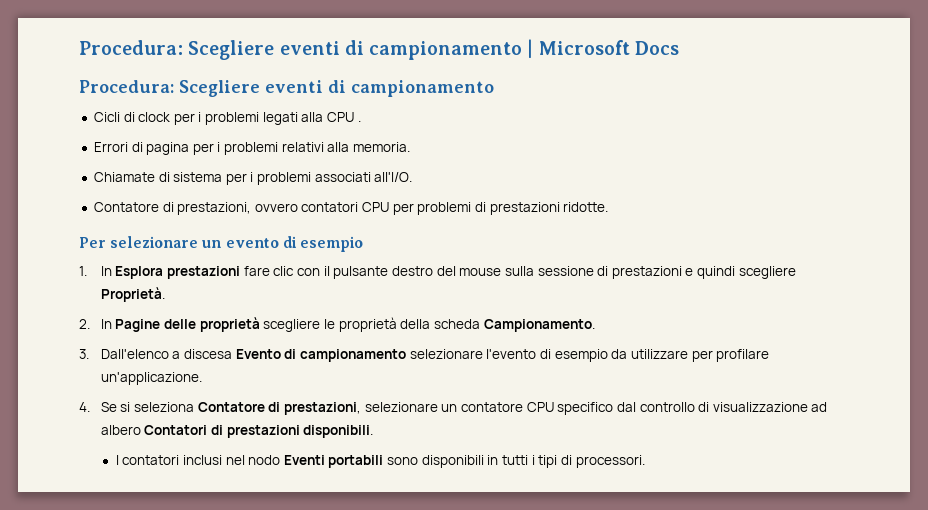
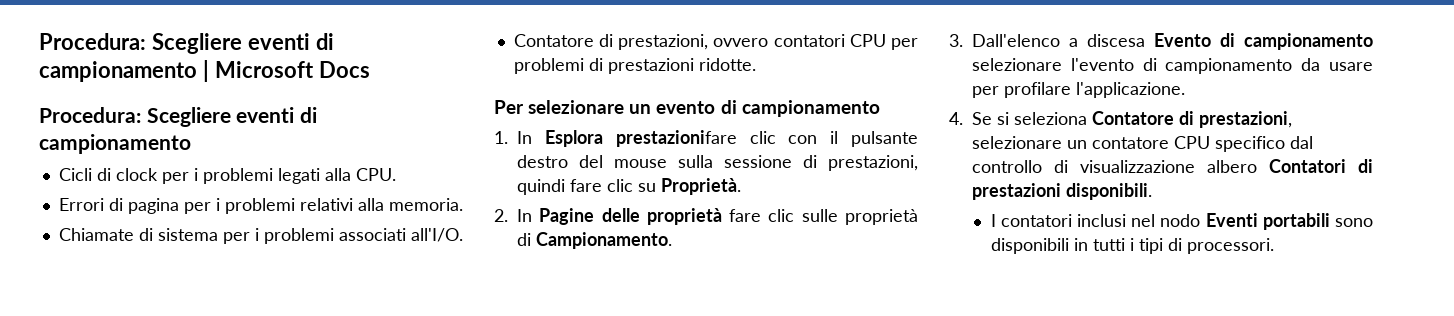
- Cicli di clock per i problemi legati alla CPU .
+ Cicli di clock per i problemi legati alla CPU.
- Per selezionare un evento di esempio
+ Per selezionare un evento di campionamento
- 1. In Esplora prestazioni fare clic con il pulsante destro del mouse sulla sessione di prestazioni e quindi scegliere Proprietà.
+ 1. In Esplora prestazionifare clic con il pulsante destro del mouse sulla sessione di prestazioni, quindi fare clic su Proprietà.
- 2. In Pagine delle proprietà scegliere le proprietà della scheda Campionamento.
+ 2. In Pagine delle proprietà fare clic sulle proprietà di Campionamento.
- 3. Dall'elenco a discesa Evento di campionamento selezionare l'evento di esempio da utilizzare per profilare un'applicazione.
+ 3. Dall'elenco a discesa Evento di campionamento selezionare l'evento di campionamento da usare per profilare l'applicazione.
- 4. Se si seleziona Contatore di prestazioni, selezionare un contatore CPU specifico dal controllo di visualizzazione ad albero Contatori di prestazioni disponibili.
+ 4. Se si seleziona Contatore di prestazioni, selezionare un contatore CPU specifico dal controllo di visualizzazione albero Contatori di prestazioni disponibili.

